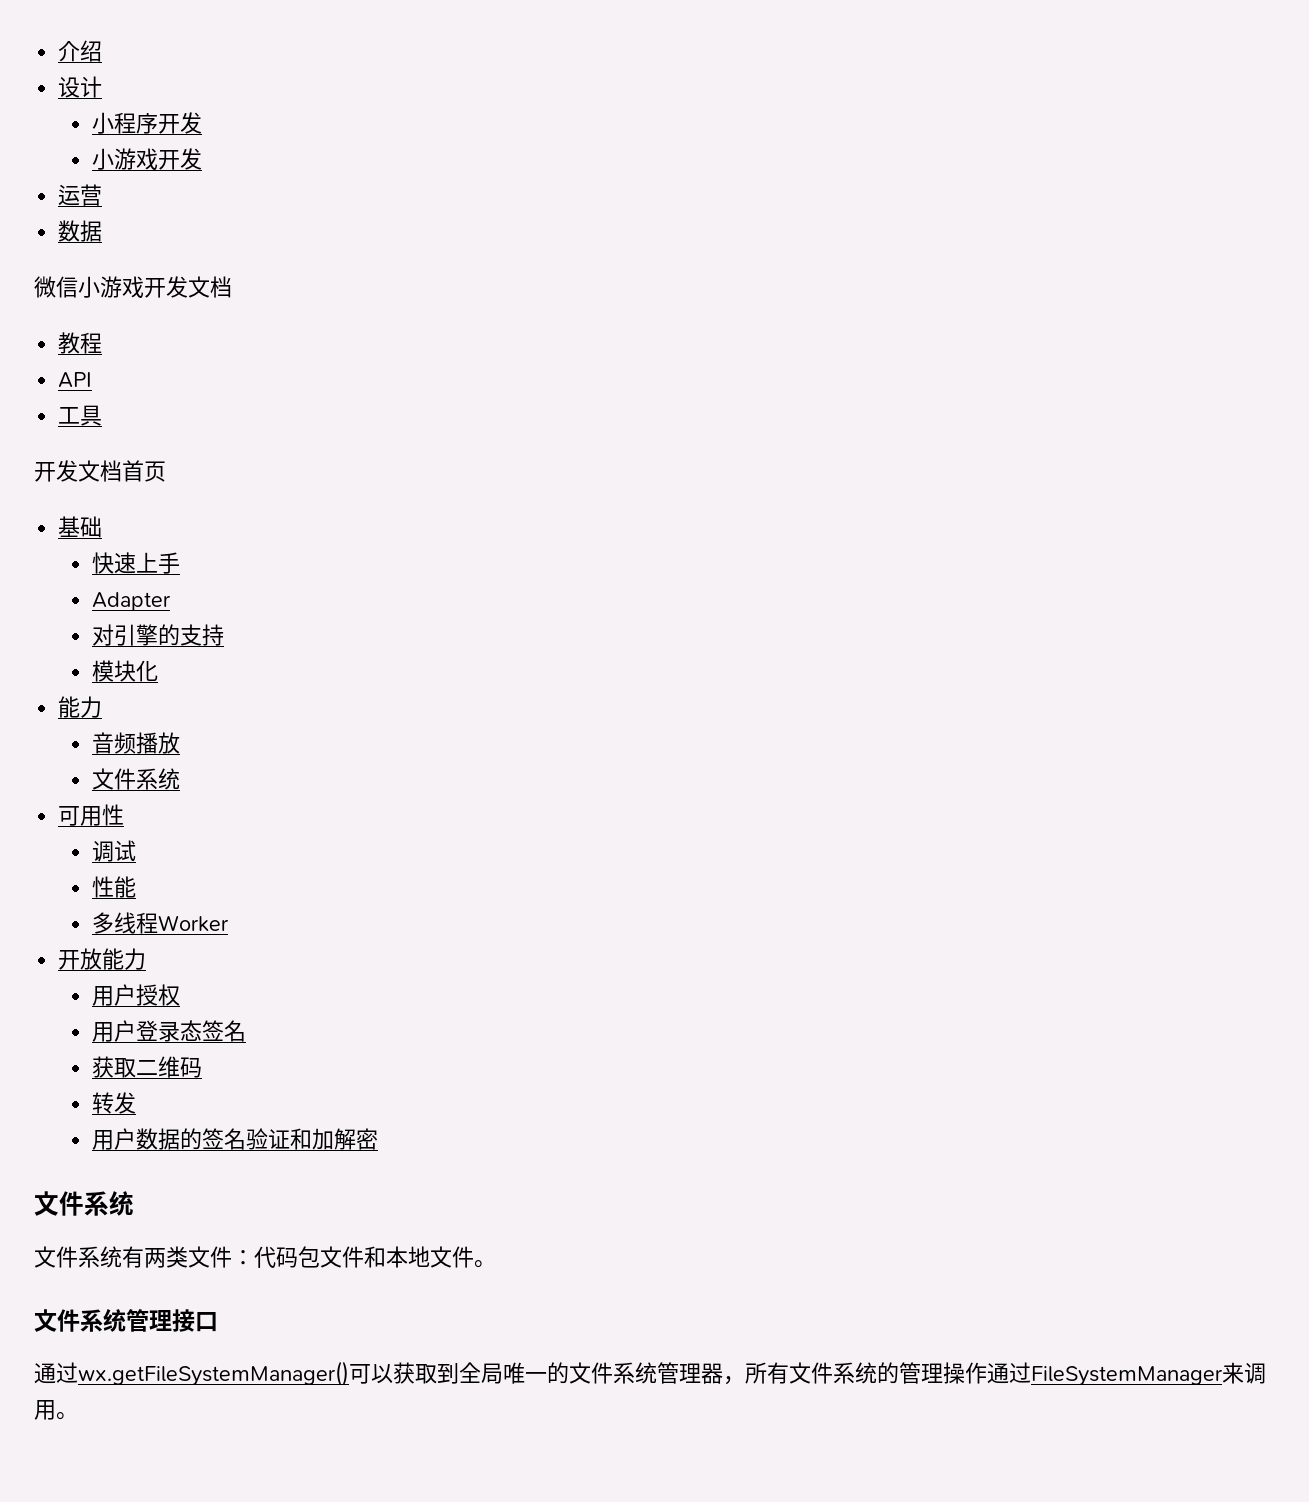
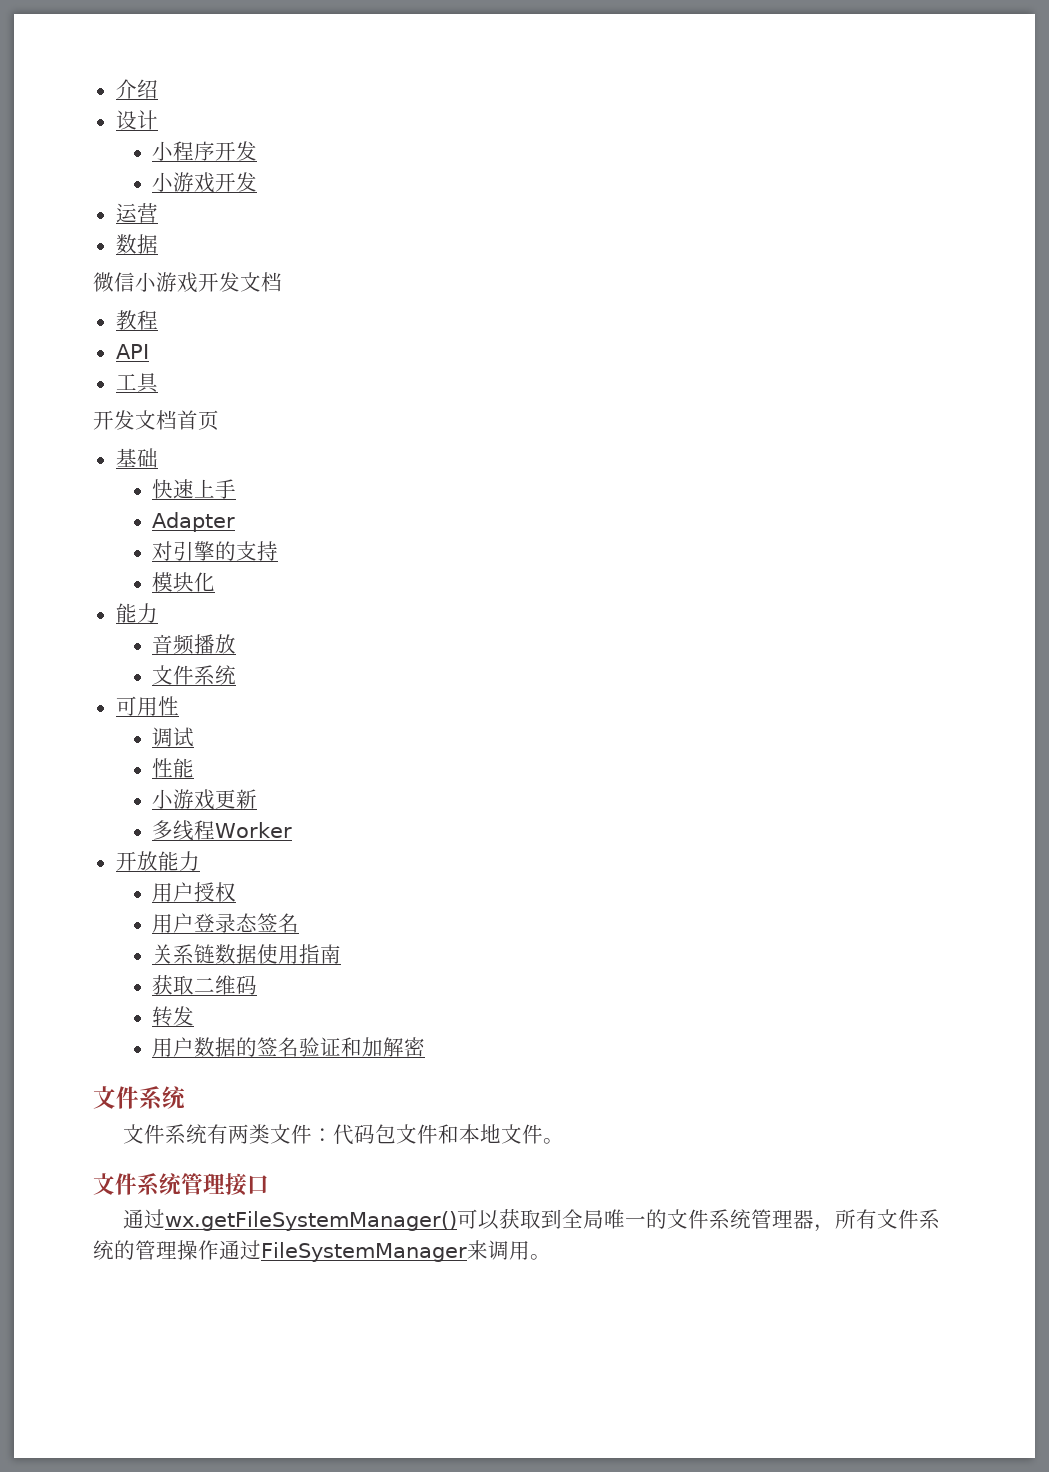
+ 小游戏更新
+ 关系链数据使用指南

